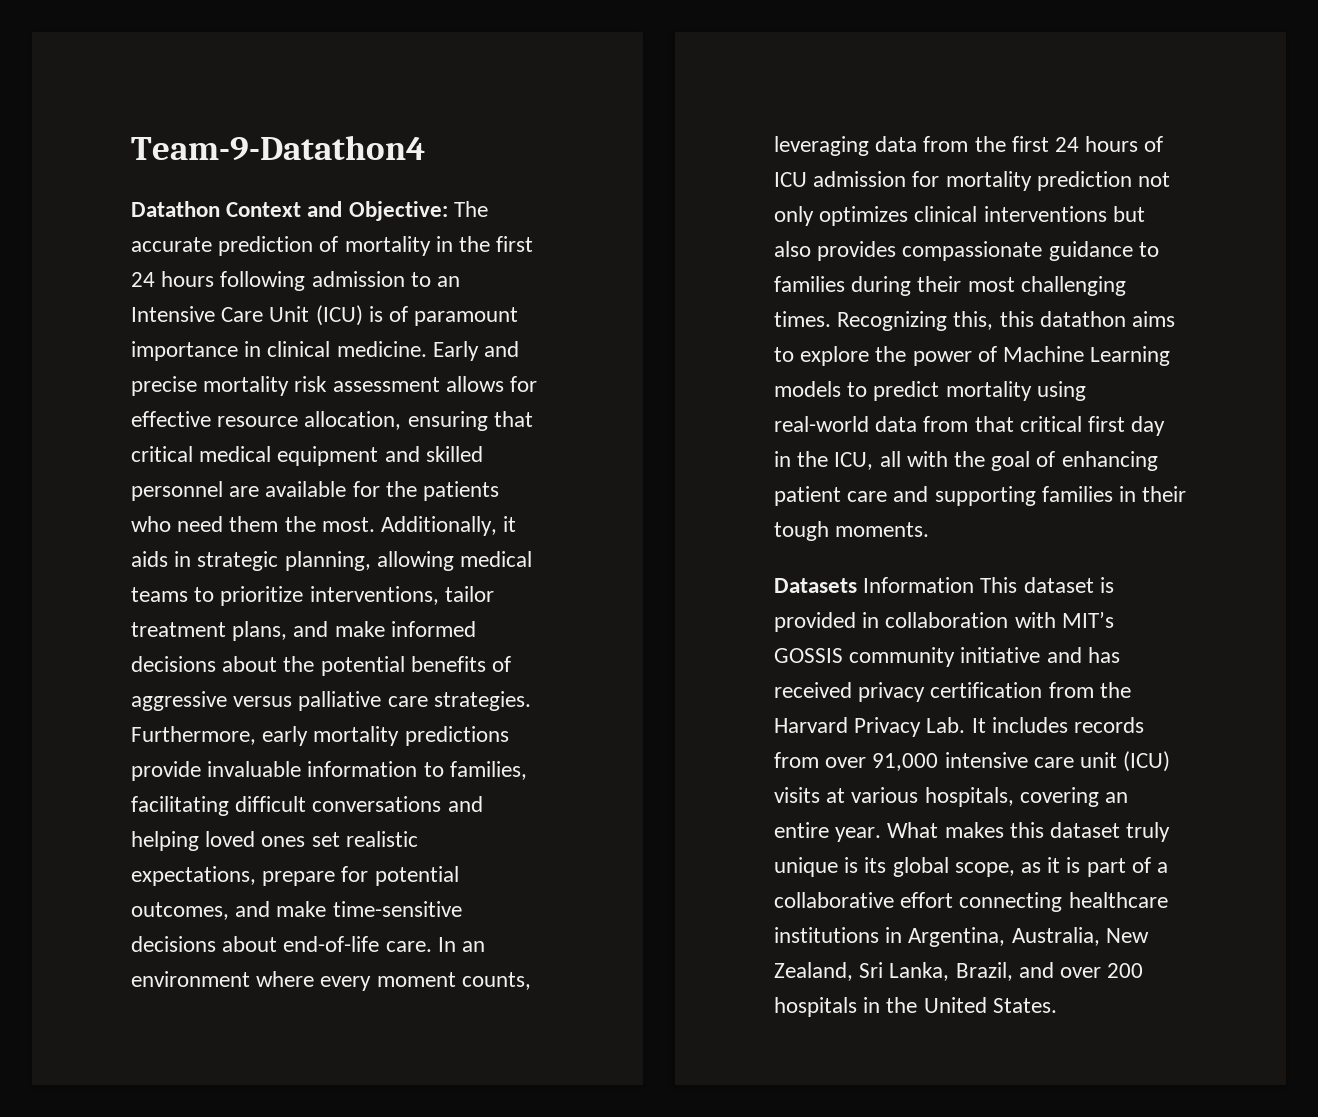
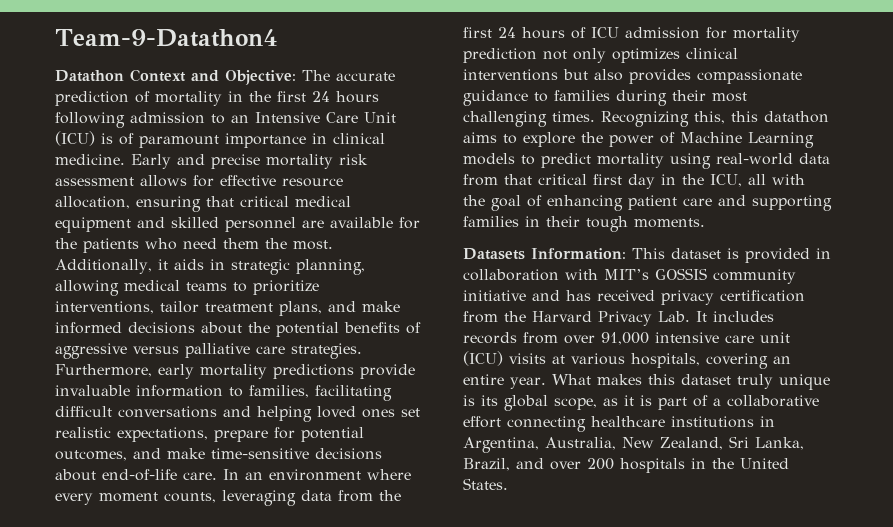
- Datasets Information This dataset is provided in collaboration with MIT’s GOSSIS community initiative and has received privacy certification from the Harvard Privacy Lab. It includes records from over 91,000 intensive care unit (ICU) visits at various hospitals, covering an entire year.
+ Datasets Information: This dataset is provided in collaboration with MIT’s GOSSIS community initiative and has received privacy certification from the Harvard Privacy Lab. It includes records from over 91,000 intensive care unit (ICU) visits at various hospitals, covering an entire year.

